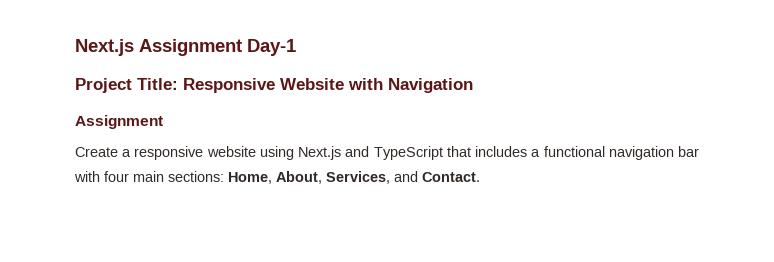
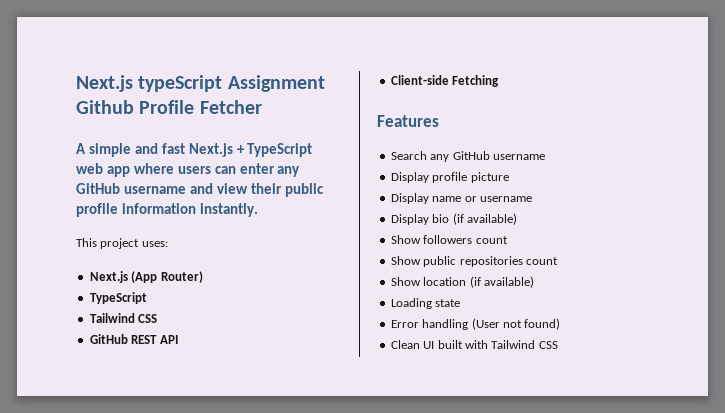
- Next.js Assignment Day-1
- Project Title: Responsive Website with Navigation
- Assignment
- Create a responsive website using Next.js and TypeScript that includes a functional navigation bar with four main sections: Home, About, Services, and Contact.
+ Next.js typeScript Assignment Github Profile Fetcher
+ A simple and fast Next.js + TypeScript web app where users can enter any GitHub username and view their public profile information instantly.
+ This project uses:
+ Next.js (App Router)
+ TypeScript
+ Tailwind CSS
+ GitHub REST API
+ Client-side Fetching
+ Features
+ Search any GitHub username
+ Display profile picture
+ Display name or username
+ Display bio (if available)
+ Show followers count
+ Show public repositories count
+ Show location (if available)
+ Loading state
+ Error handling (User not found)
+ Clean UI built with Tailwind CSS

